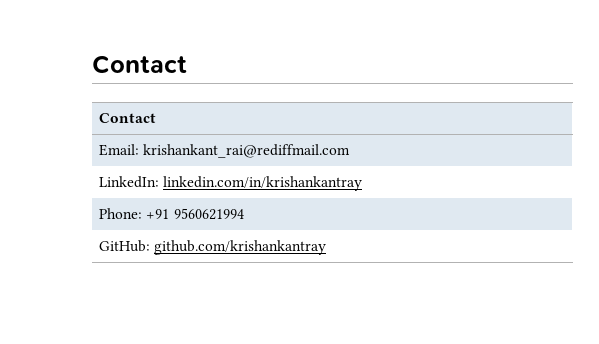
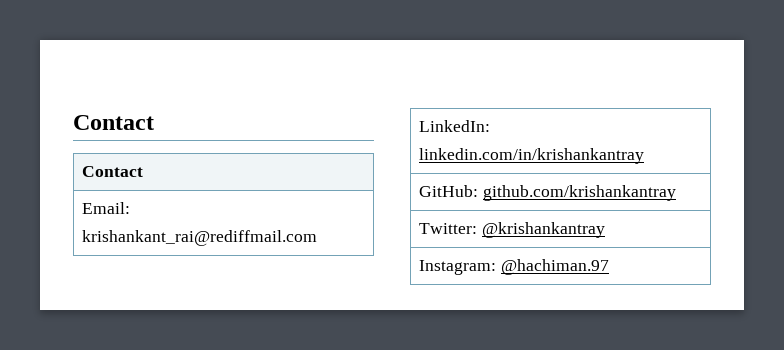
- Phone: +91 9560621994
+ Twitter: @krishankantray
+ Instagram: @hachiman.97

